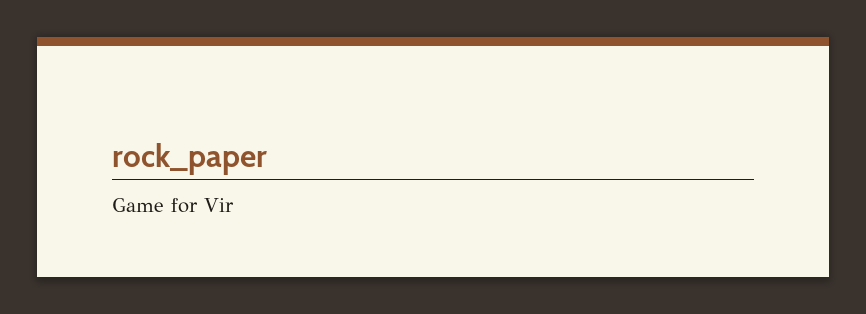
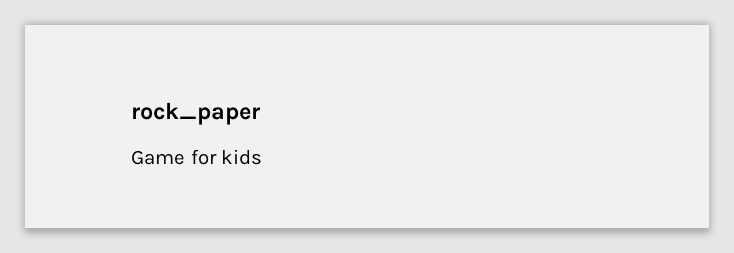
- Game for Vir
+ Game for kids

